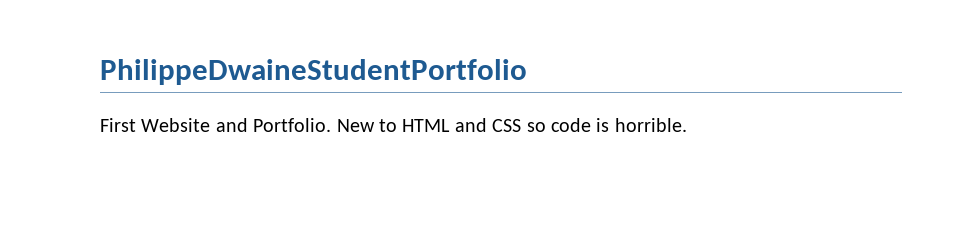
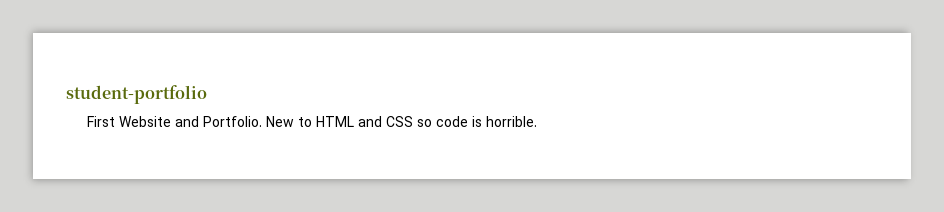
- PhilippeDwaineStudentPortfolio
+ student-portfolio

